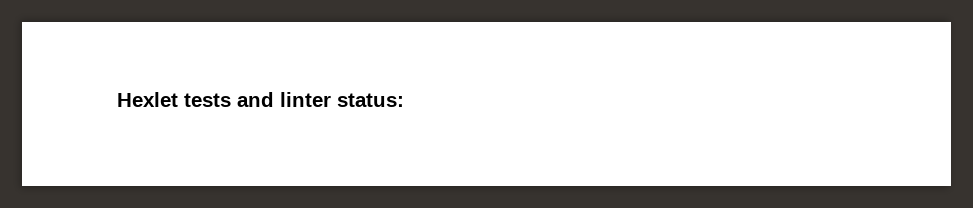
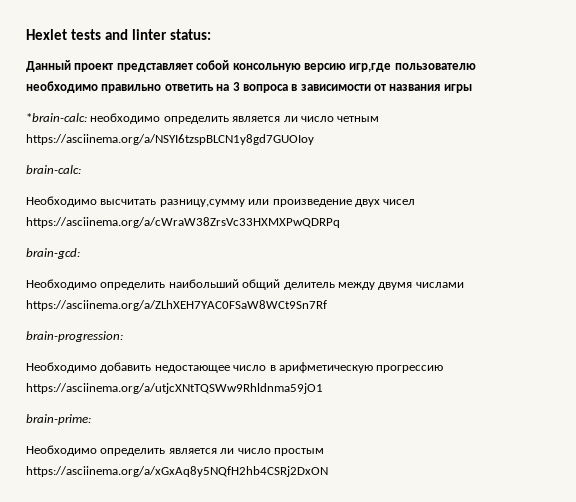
+ Данный проект представляет собой консольную версию игр,где пользователю необходимо правильно ответить на 3 вопроса в зависимости от названия игры
+ *brain-calc: необходимо определить является ли число четным https://asciinema.org/a/NSYI6tzspBLCN1y8gd7GUOIoy
+ brain-calc:
+ Необходимо высчитать разницу,сумму или произведение двух чисел https://asciinema.org/a/cWraW38ZrsVc33HXMXPwQDRPq
+ brain-gcd:
+ Необходимо определить наибольший общий делитель между двумя числами https://asciinema.org/a/ZLhXEH7YAC0FSaW8WCt9Sn7Rf
+ brain-progression:
+ Необходимо добавить недостающее число в арифметическую прогрессию https://asciinema.org/a/utjcXNtTQSWw9Rhldnma59jO1
+ brain-prime:
+ Необходимо определить является ли число простым https://asciinema.org/a/xGxAq8y5NQfH2hb4CSRj2DxON

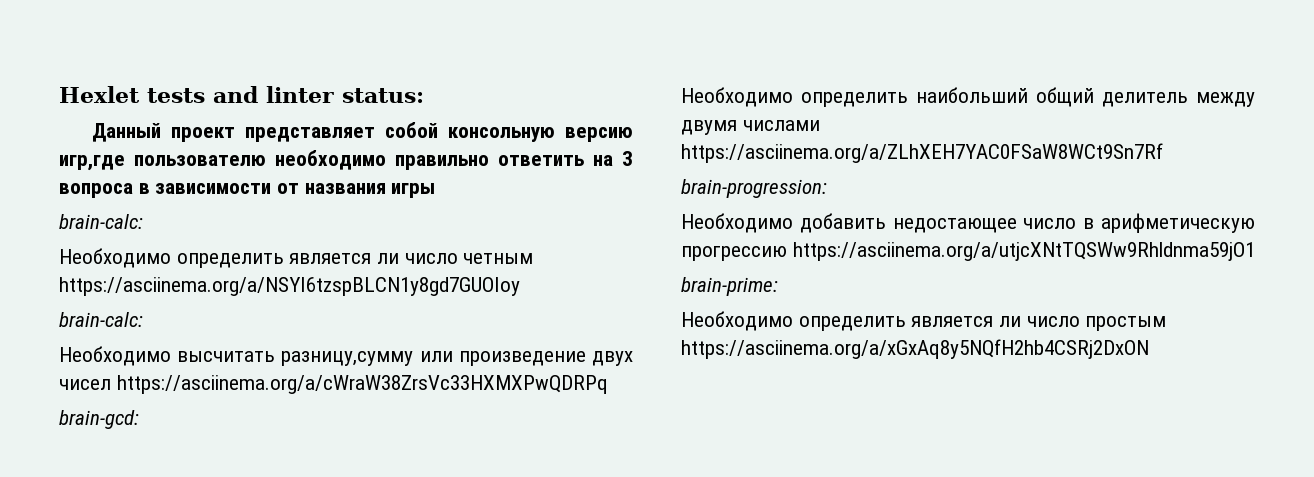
  Данный проект представляет собой консольную версию игр,где пользователю необходимо правильно ответить на 3 вопроса в зависимости от названия игры
- *brain-calc: необходимо определить является ли число четным https://asciinema.org/a/NSYI6tzspBLCN1y8gd7GUOIoy
+ brain-calc:
+ Необходимо определить является ли число четным https://asciinema.org/a/NSYI6tzspBLCN1y8gd7GUOIoy

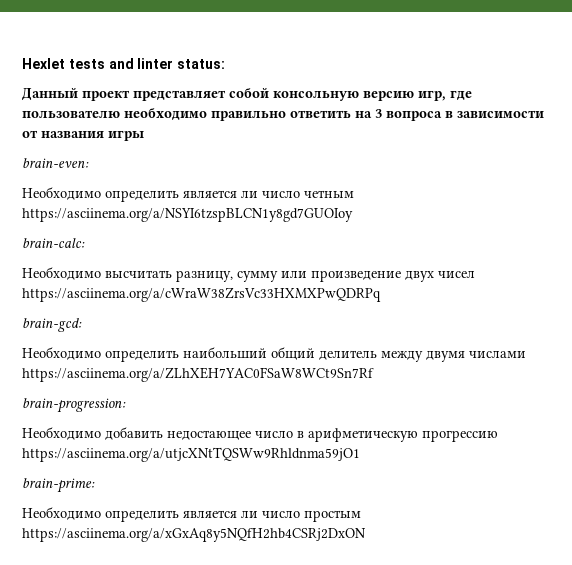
- Данный проект представляет собой консольную версию игр,где пользователю необходимо правильно ответить на 3 вопроса в зависимости от названия игры
- brain-calc:
+ Данный проект представляет собой консольную версию игр, где пользователю необходимо правильно ответить на 3 вопроса в зависимости от названия игры
+ brain-even:
- Необходимо высчитать разницу,сумму или произведение двух чисел https://asciinema.org/a/cWraW38ZrsVc33HXMXPwQDRPq
+ Необходимо высчитать разницу, сумму или произведение двух чисел https://asciinema.org/a/cWraW38ZrsVc33HXMXPwQDRPq

